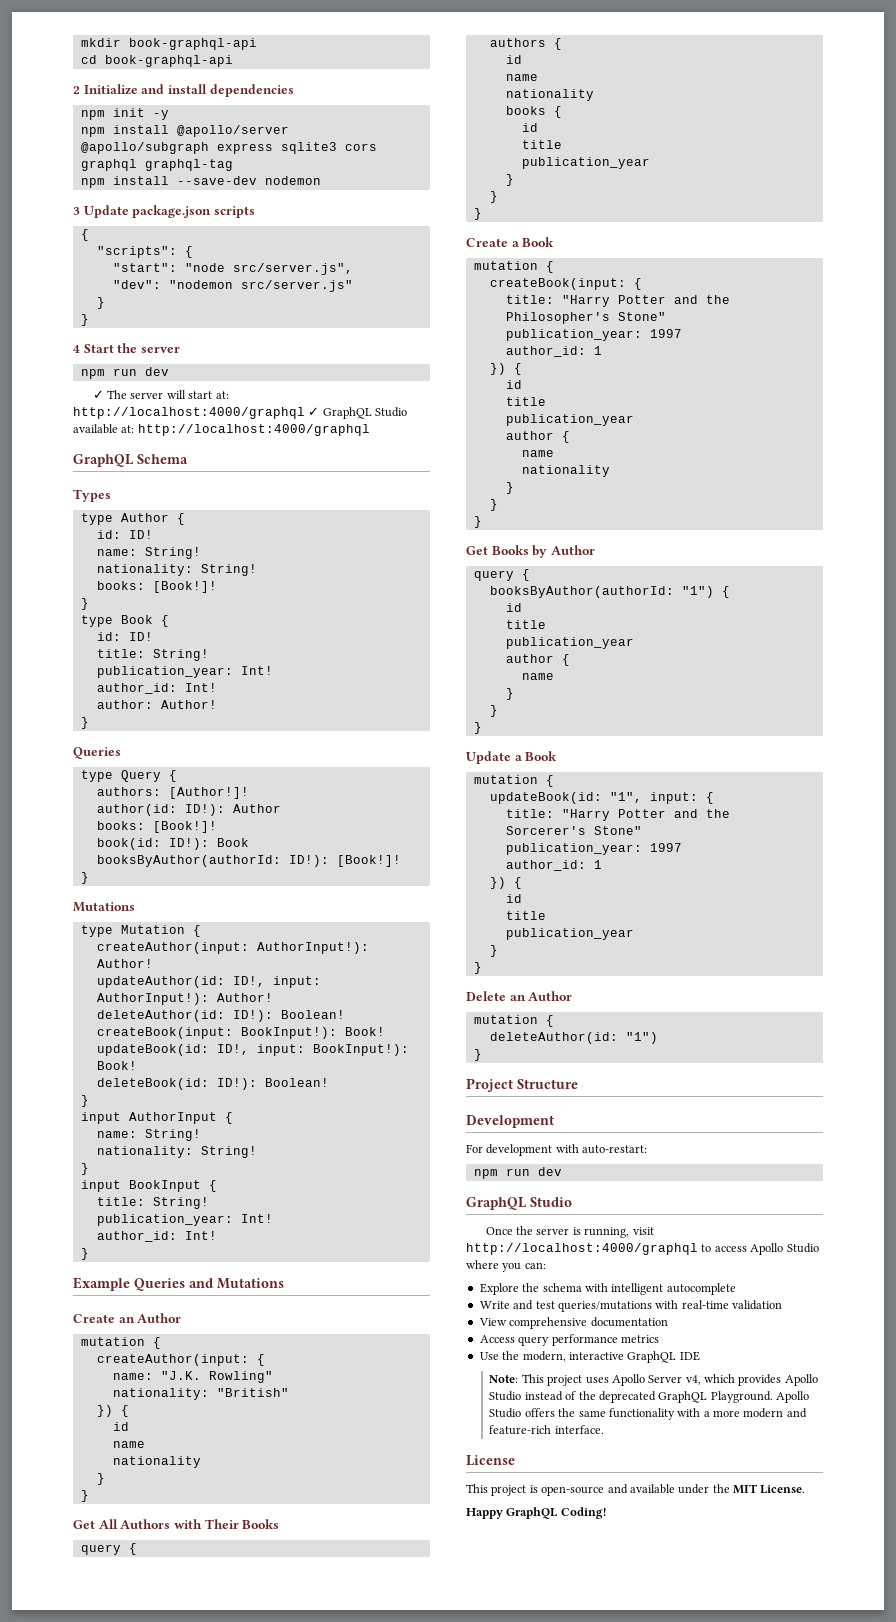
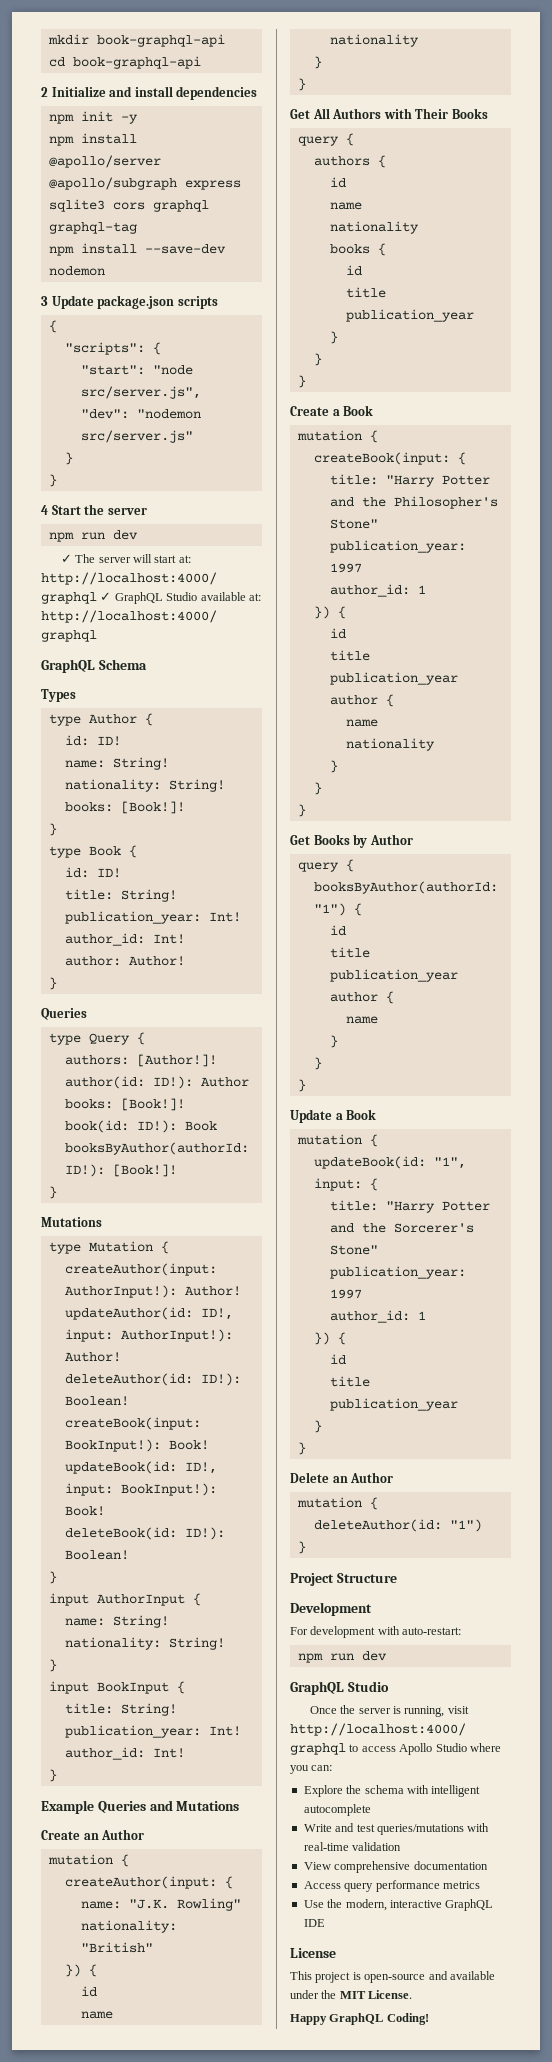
- Note: This project uses Apollo Server v4, which provides Apollo Studio instead of the deprecated GraphQL Playground. Apollo Studio offers the same functionality with a more modern and feature-rich interface.

